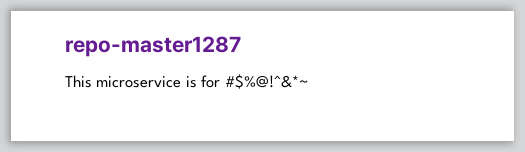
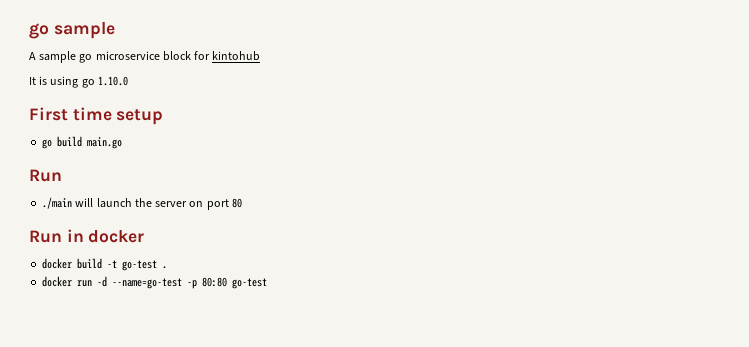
- repo-master1287
- This microservice is for #$%@!^&*~
+ go sample
+ A sample go microservice block for kintohub
+ It is using go 1.10.0
+ First time setup
+ go build main.go
+ Run
+ ./main will launch the server on port 80
+ Run in docker
+ docker build -t go-test .
+ docker run -d --name=go-test -p 80:80 go-test

